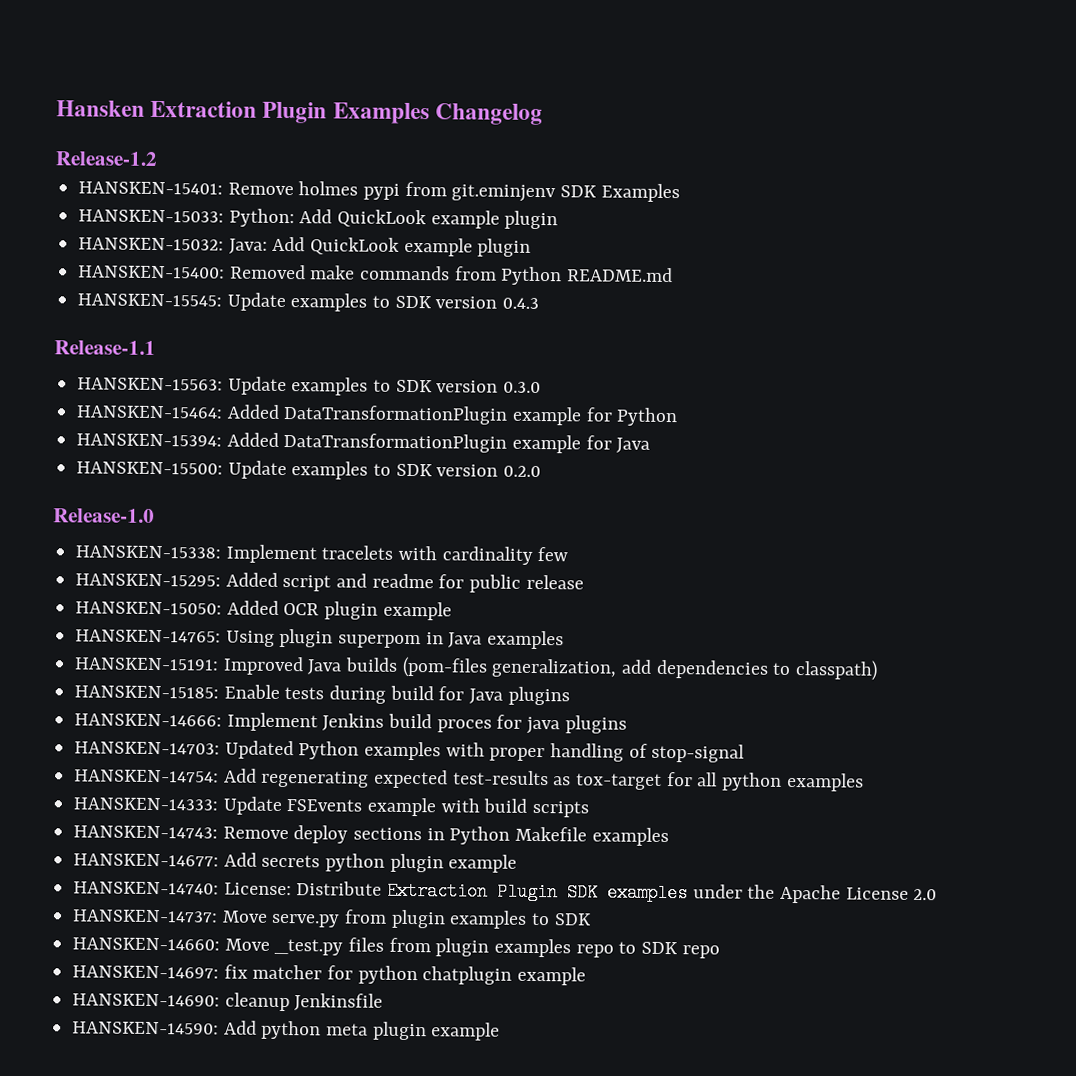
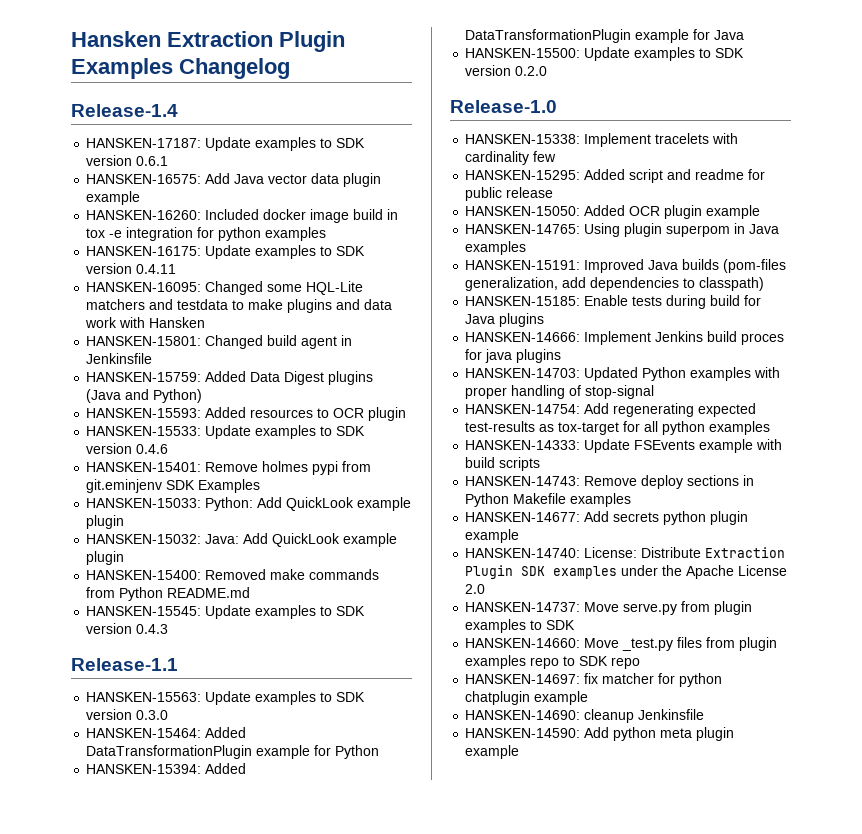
- Release-1.2
+ Release-1.4
+ HANSKEN-17187: Update examples to SDK version 0.6.1
+ HANSKEN-16575: Add Java vector data plugin example
+ HANSKEN-16260: Included docker image build in tox -e integration for python examples
+ HANSKEN-16175: Update examples to SDK version 0.4.11
+ HANSKEN-16095: Changed some HQL-Lite matchers and testdata to make plugins and data work with Hansken
+ HANSKEN-15801: Changed build agent in Jenkinsfile
+ HANSKEN-15759: Added Data Digest plugins (Java and Python)
+ HANSKEN-15593: Added resources to OCR plugin
+ HANSKEN-15533: Update examples to SDK version 0.4.6

